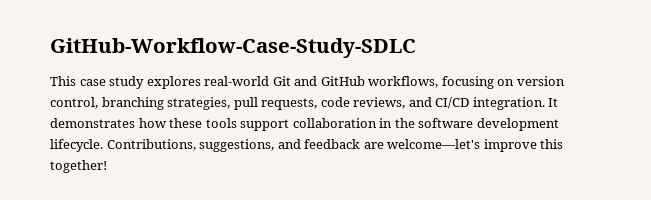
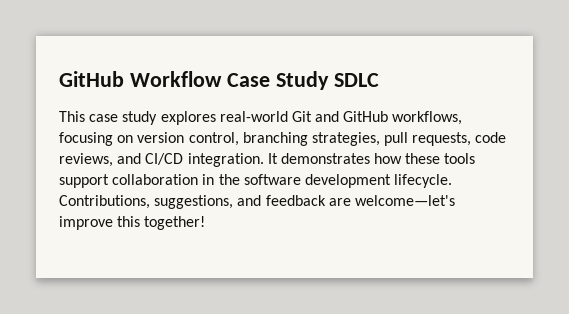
- GitHub-Workflow-Case-Study-SDLC
+ GitHub Workflow Case Study SDLC

